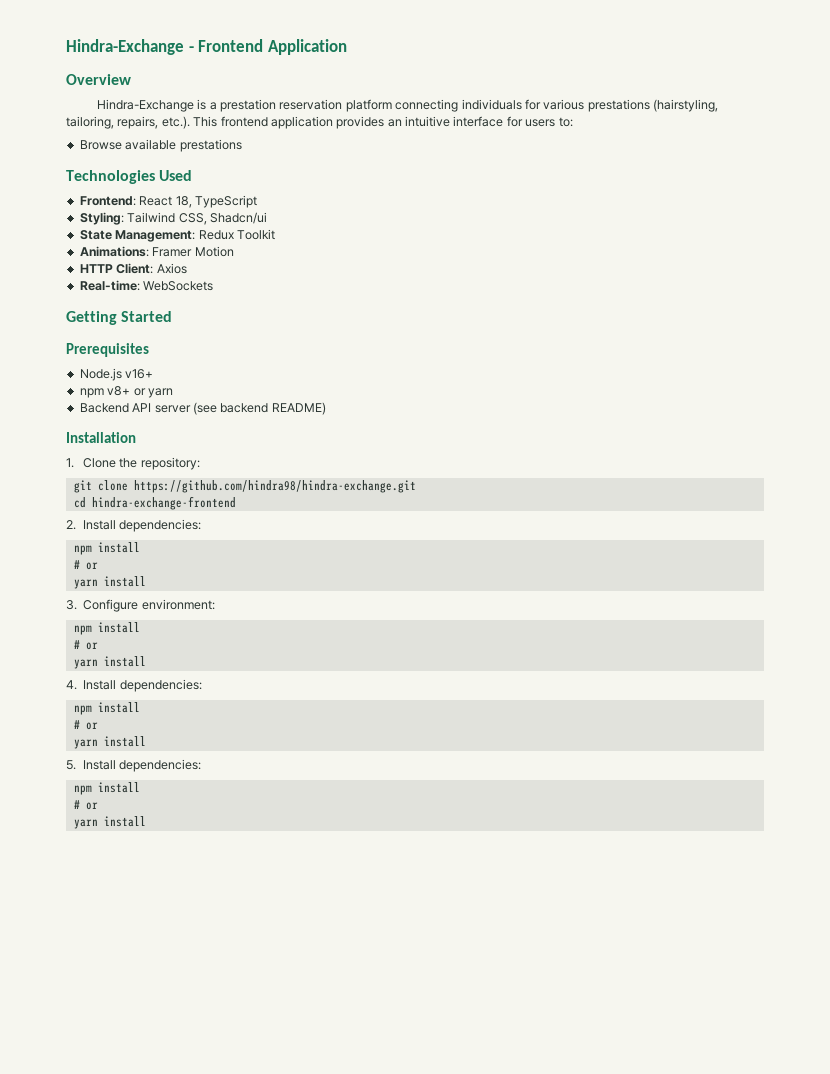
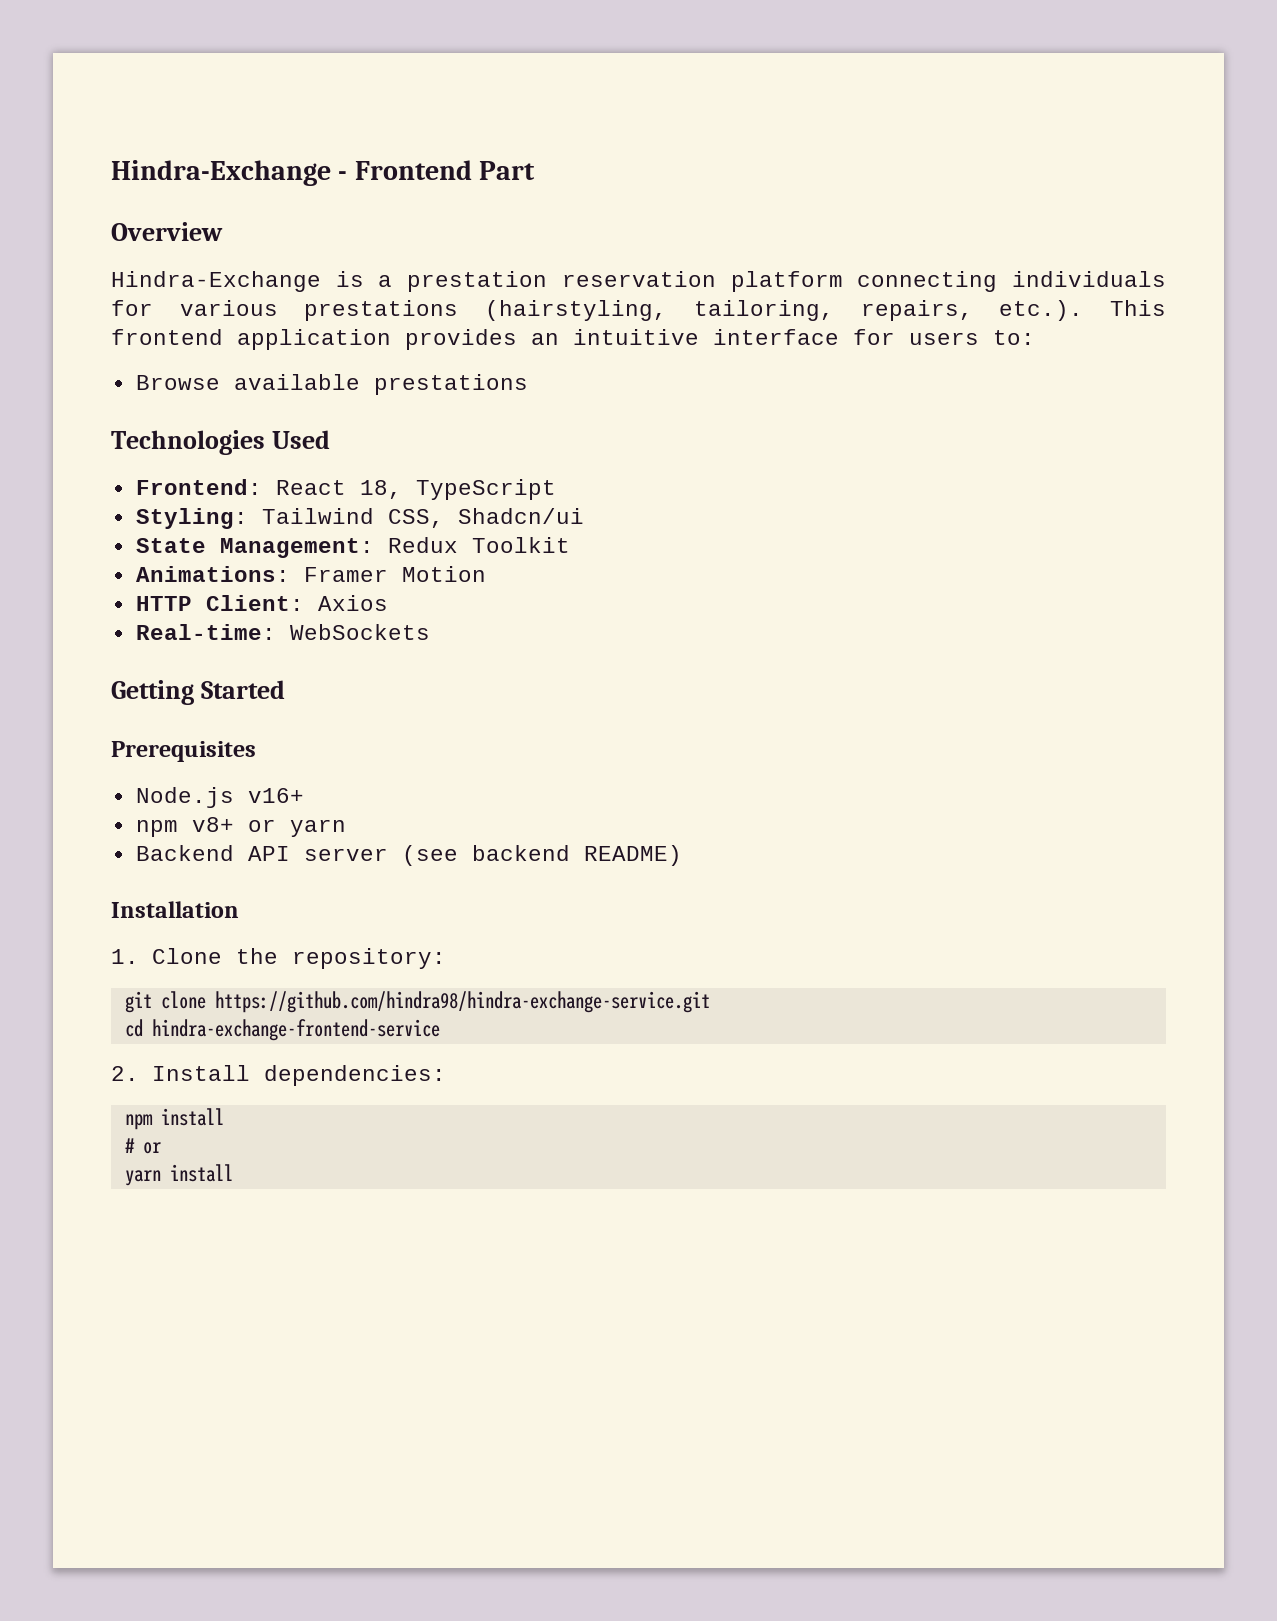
- Hindra-Exchange - Frontend Application
+ Hindra-Exchange - Frontend Part
- git clone https://github.com/hindra98/hindra-exchange.git
+ git clone https://github.com/hindra98/hindra-exchange-service.git
- cd hindra-exchange-frontend
+ cd hindra-exchange-frontend-service
- 3. Configure environment:
- npm install
- # or
- yarn install
- 4. Install dependencies:
- npm install
- # or
- yarn install
- 5. Install dependencies:
- npm install
- # or
- yarn install

